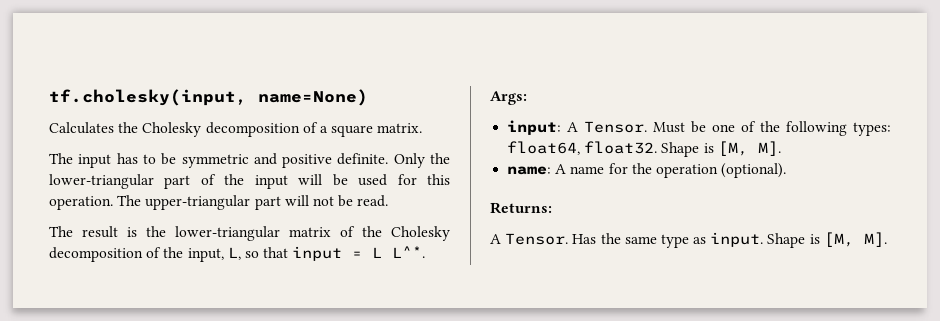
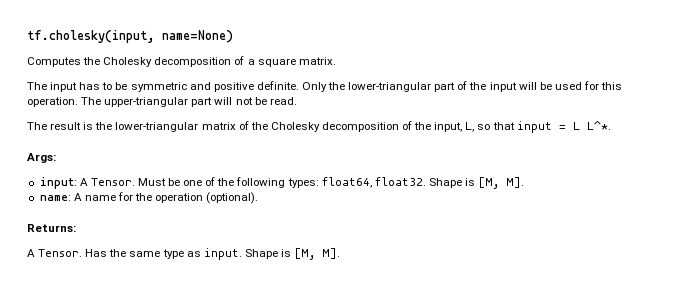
- Calculates the Cholesky decomposition of a square matrix.
+ Computes the Cholesky decomposition of a square matrix.

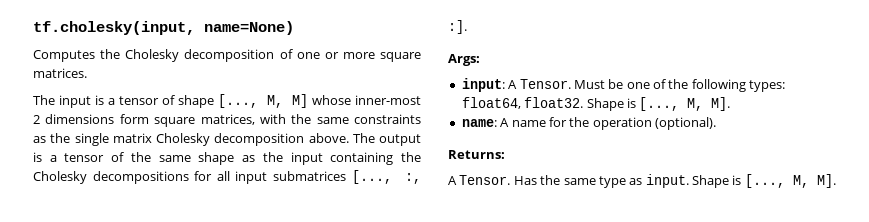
- Computes the Cholesky decomposition of a square matrix.
- The input has to be symmetric and positive definite. Only the lower-triangular part of the input will be used for this operation. The upper-triangular part will not be read.
- The result is the lower-triangular matrix of the Cholesky decomposition of the input, L, so that input = L L^*.
+ Computes the Cholesky decomposition of one or more square matrices.
+ The input is a tensor of shape [..., M, M] whose inner-most 2 dimensions form square matrices, with the same constraints as the single matrix Cholesky decomposition above. The output is a tensor of the same shape as the input containing the Cholesky decompositions for all input submatrices [..., :, :].
- Must be one of the following types: float64, float32. Shape is [M, M].
+ Must be one of the following types: float64, float32. Shape is [..., M, M].
- Has the same type as input. Shape is [M, M].
+ Has the same type as input. Shape is [..., M, M].

